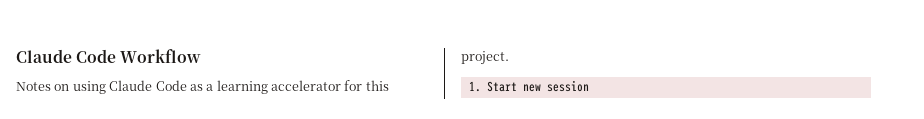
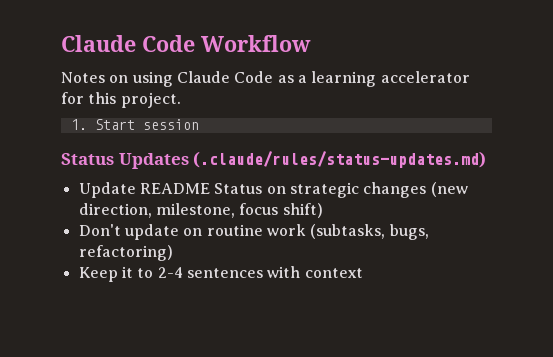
- 1. Start new session
+ 1. Start session
+ Status Updates (.claude/rules/status-updates.md)
+ Update README Status on strategic changes (new direction, milestone, focus shift)
+ Don't update on routine work (subtasks, bugs, refactoring)
+ Keep it to 2-4 sentences with context

